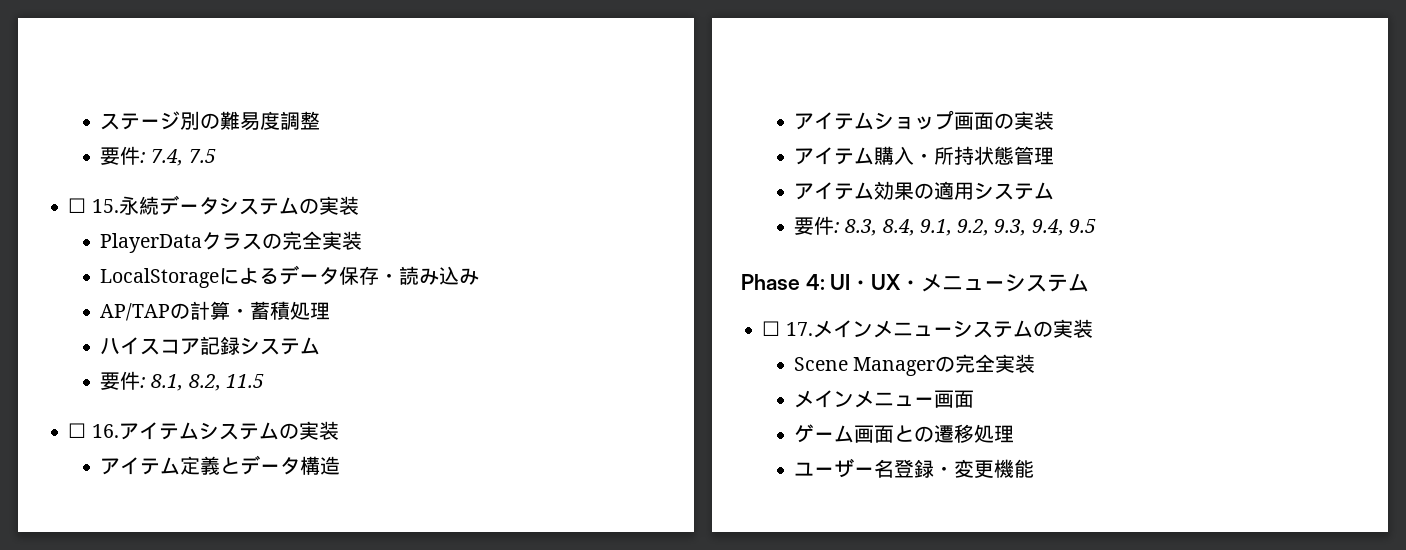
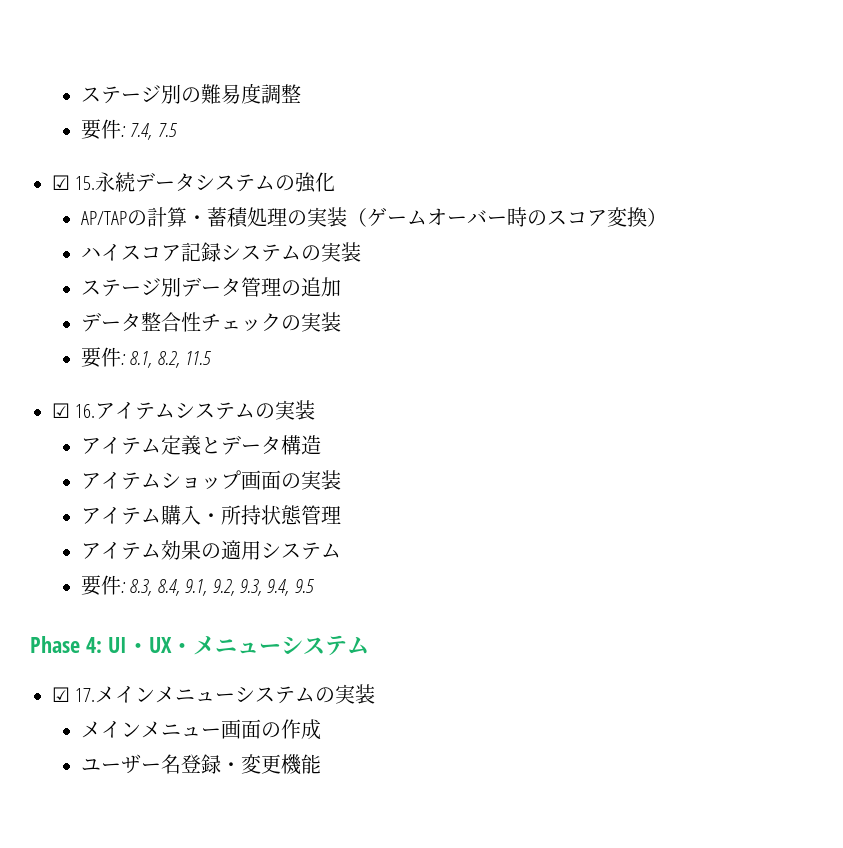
- ☐ 15.永続データシステムの実装
- PlayerDataクラスの完全実装
- LocalStorageによるデータ保存・読み込み
+ ☑ 15.永続データシステムの強化
- AP/TAPの計算・蓄積処理
+ AP/TAPの計算・蓄積処理の実装（ゲームオーバー時のスコア変換）
- ハイスコア記録システム
+ ハイスコア記録システムの実装
+ ステージ別データ管理の追加
+ データ整合性チェックの実装
- ☐ 16.アイテムシステムの実装
+ ☑ 16.アイテムシステムの実装
- ☐ 17.メインメニューシステムの実装
+ ☑ 17.メインメニューシステムの実装
- Scene Managerの完全実装
- メインメニュー画面
- ゲーム画面との遷移処理
+ メインメニュー画面の作成

